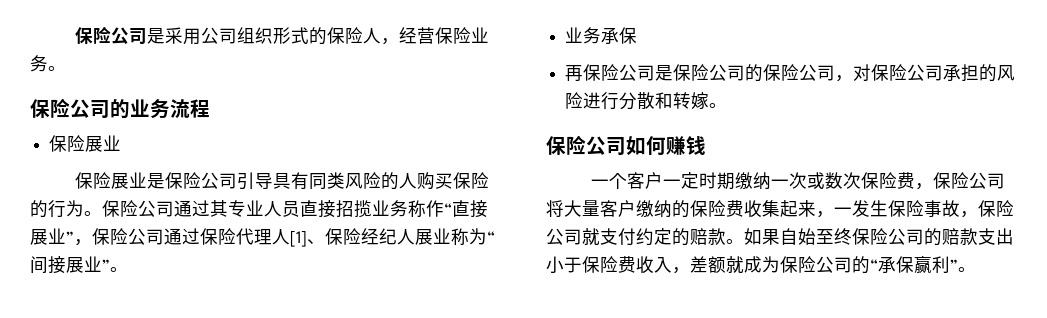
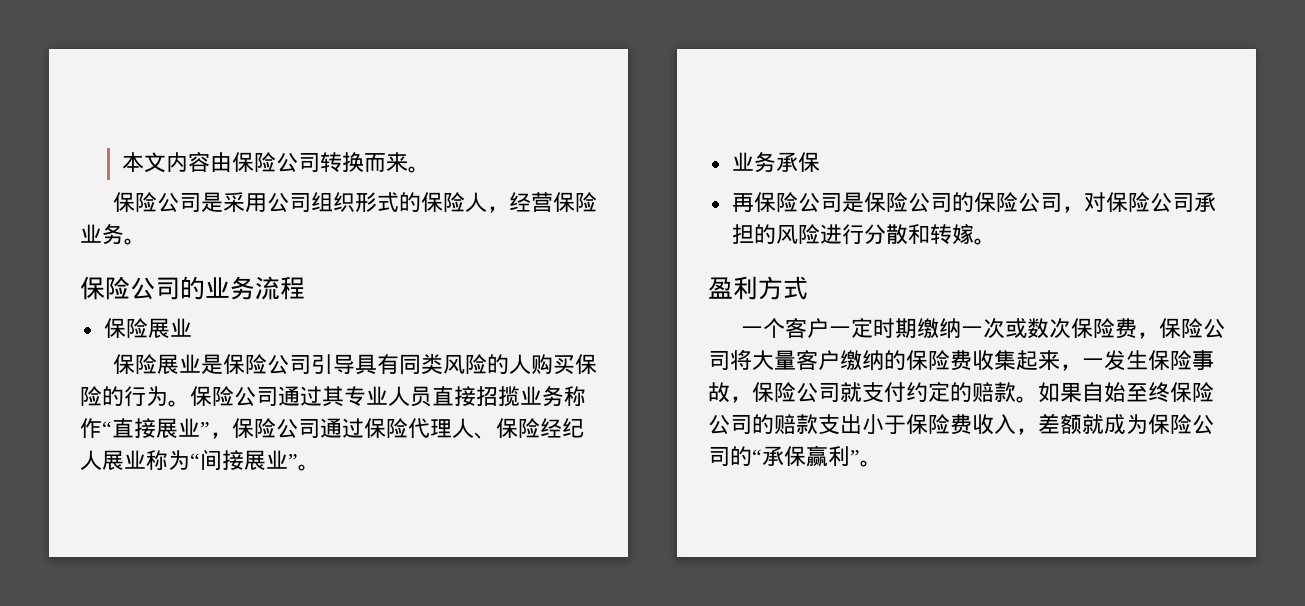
+ 本文内容由保险公司转换而来。
- 保险公司通过其专业人员直接招揽业务称作“直接展业”，保险公司通过保险代理人[1]、保险经纪人展业称为“间接展业”。
+ 保险公司通过其专业人员直接招揽业务称作“直接展业”，保险公司通过保险代理人、保险经纪人展业称为“间接展业”。
- 保险公司如何赚钱
+ 盈利方式

